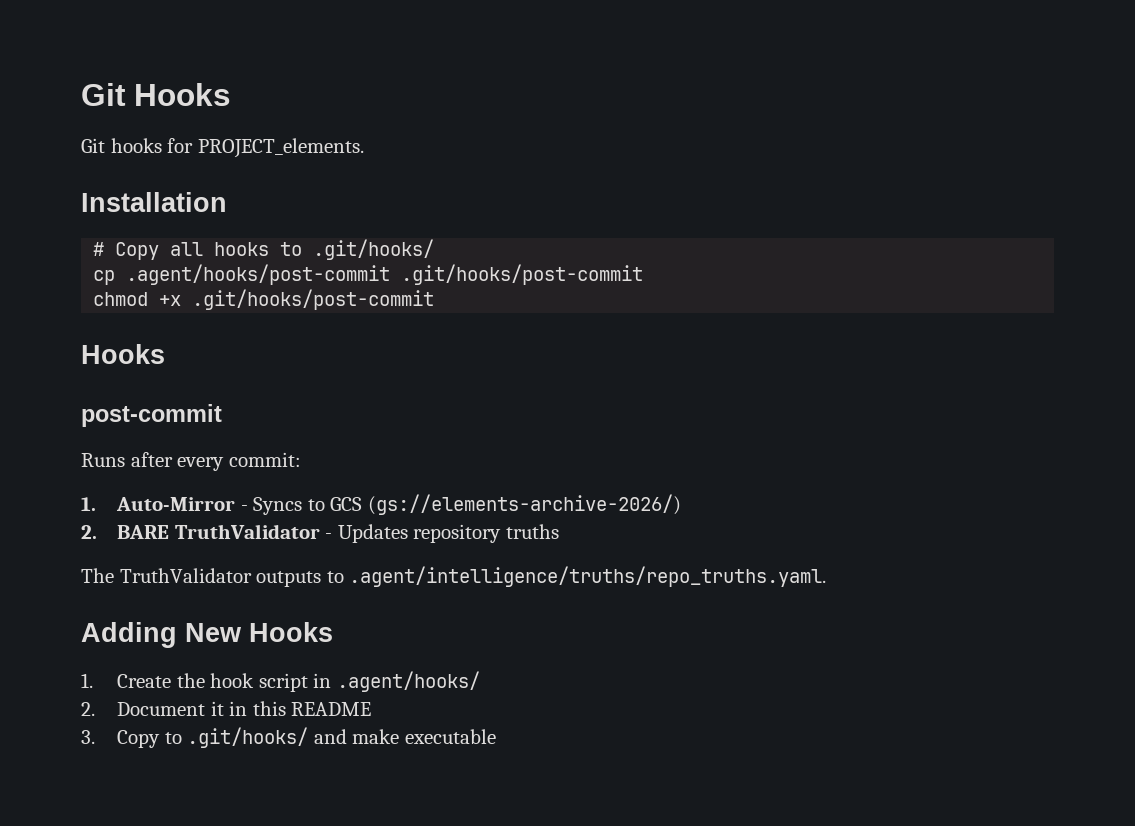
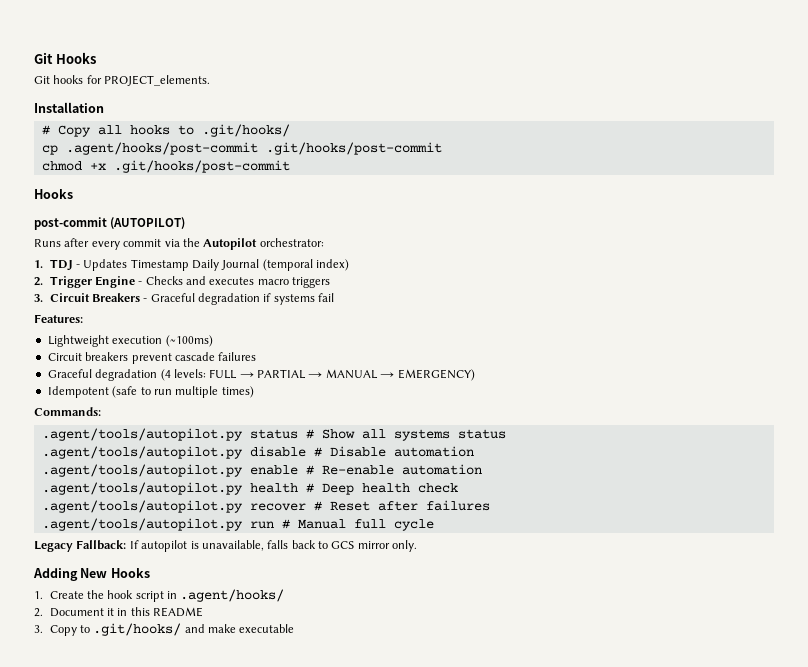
- post-commit
+ post-commit (AUTOPILOT)
- Runs after every commit:
- 1. Auto-Mirror - Syncs to GCS (gs://elements-archive-2026/)
- 2. BARE TruthValidator - Updates repository truths
- The TruthValidator outputs to .agent/intelligence/truths/repo_truths.yaml.
+ Runs after every commit via the Autopilot orchestrator:
+ 1. TDJ - Updates Timestamp Daily Journal (temporal index)
+ 2. Trigger Engine - Checks and executes macro triggers
+ 3. Circuit Breakers - Graceful degradation if systems fail
+ Features:
+ Lightweight execution (~100ms)
+ Circuit breakers prevent cascade failures
+ Graceful degradation (4 levels: FULL → PARTIAL → MANUAL → EMERGENCY)
+ Idempotent (safe to run multiple times)
+ Commands:
+ .agent/tools/autopilot.py status # Show all systems status
+ .agent/tools/autopilot.py disable # Disable automation
+ .agent/tools/autopilot.py enable # Re-enable automation
+ .agent/tools/autopilot.py health # Deep health check
+ .agent/tools/autopilot.py recover # Reset after failures
+ .agent/tools/autopilot.py run # Manual full cycle
+ Legacy Fallback: If autopilot is unavailable, falls back to GCS mirror only.

